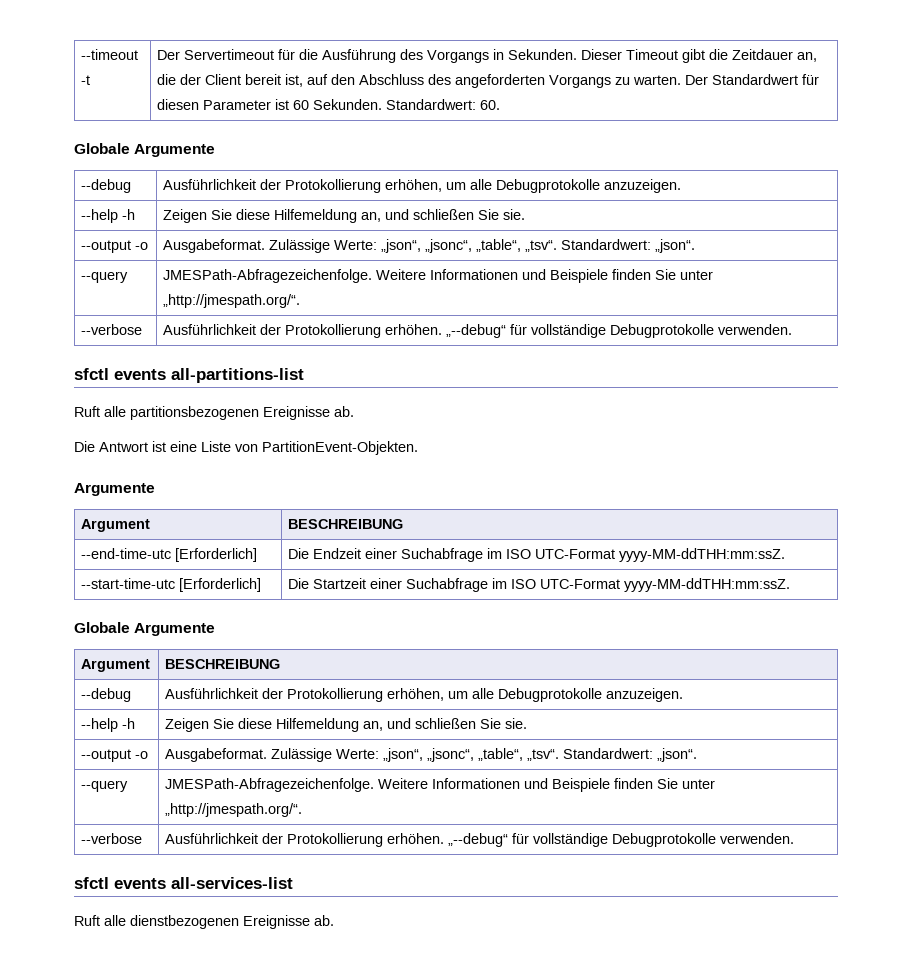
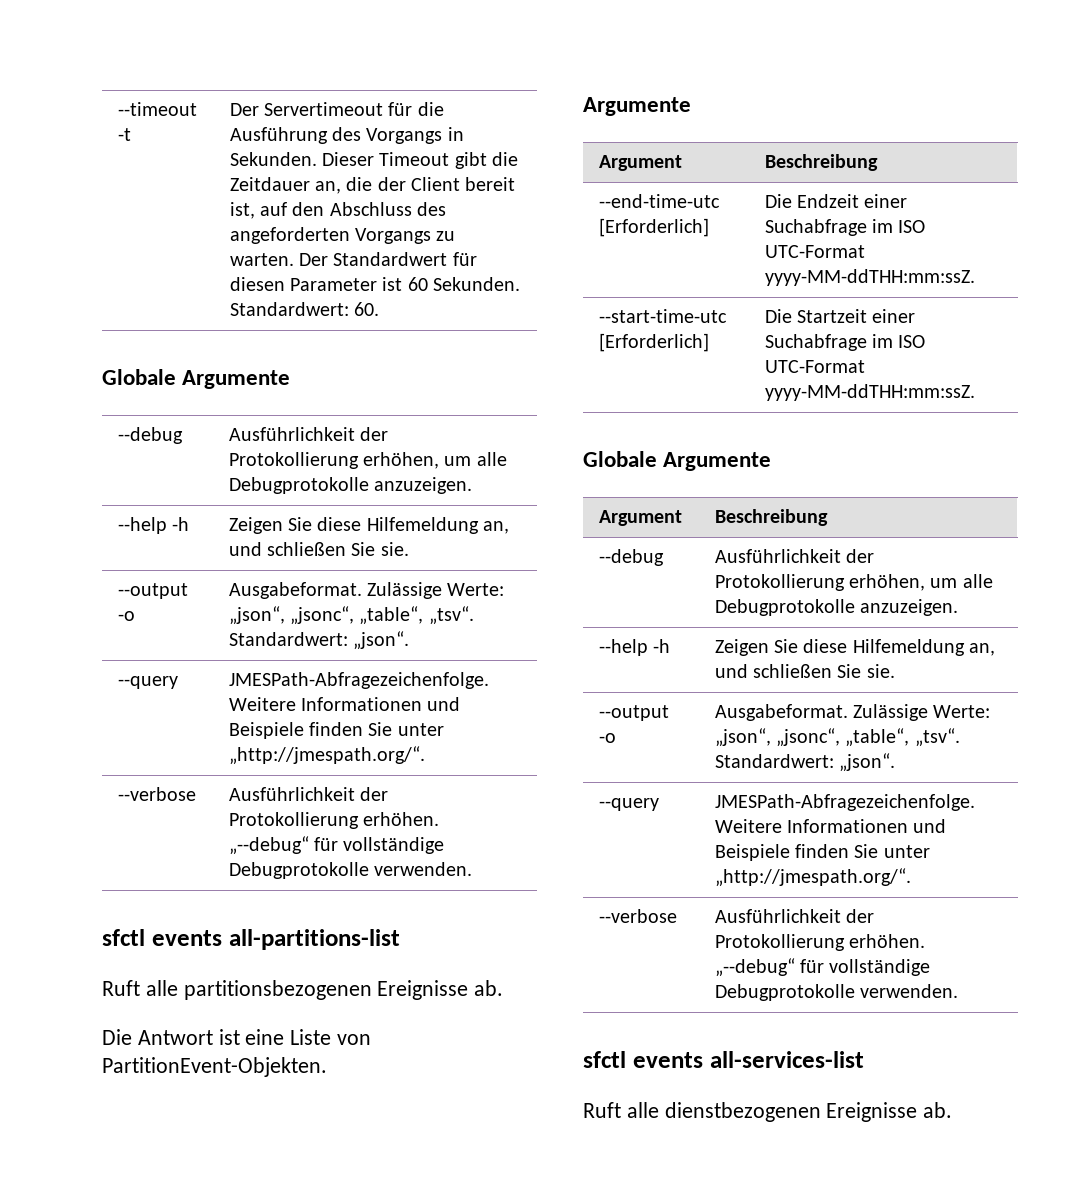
  Die Antwort ist eine Liste von PartitionEvent-Objekten.
  Argumente
- Argument | BESCHREIBUNG
+ Argument | Beschreibung
  --start-time-utc [Erforderlich] | Die Startzeit einer Suchabfrage im ISO UTC-Format yyyy-MM-ddTHH:mm:ssZ.
  Globale Argumente
- Argument | BESCHREIBUNG
+ Argument | Beschreibung

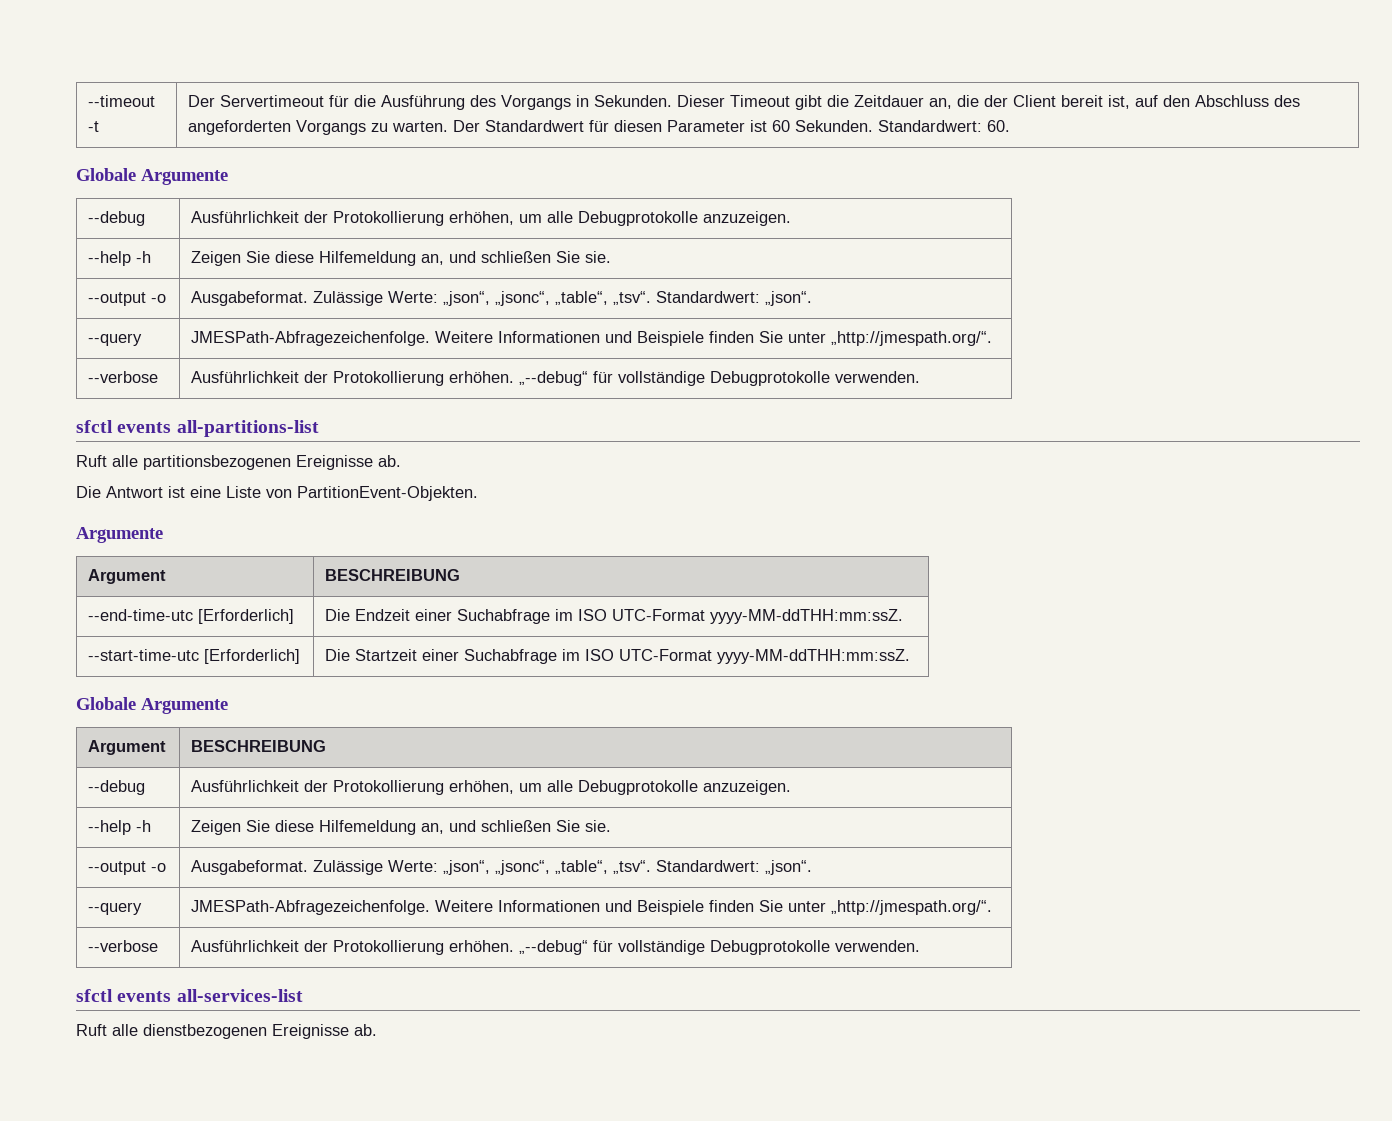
  Die Antwort ist eine Liste von PartitionEvent-Objekten.
  Argumente
- Argument | Beschreibung
+ Argument | BESCHREIBUNG
  --start-time-utc [Erforderlich] | Die Startzeit einer Suchabfrage im ISO UTC-Format yyyy-MM-ddTHH:mm:ssZ.
  Globale Argumente
- Argument | Beschreibung
+ Argument | BESCHREIBUNG

